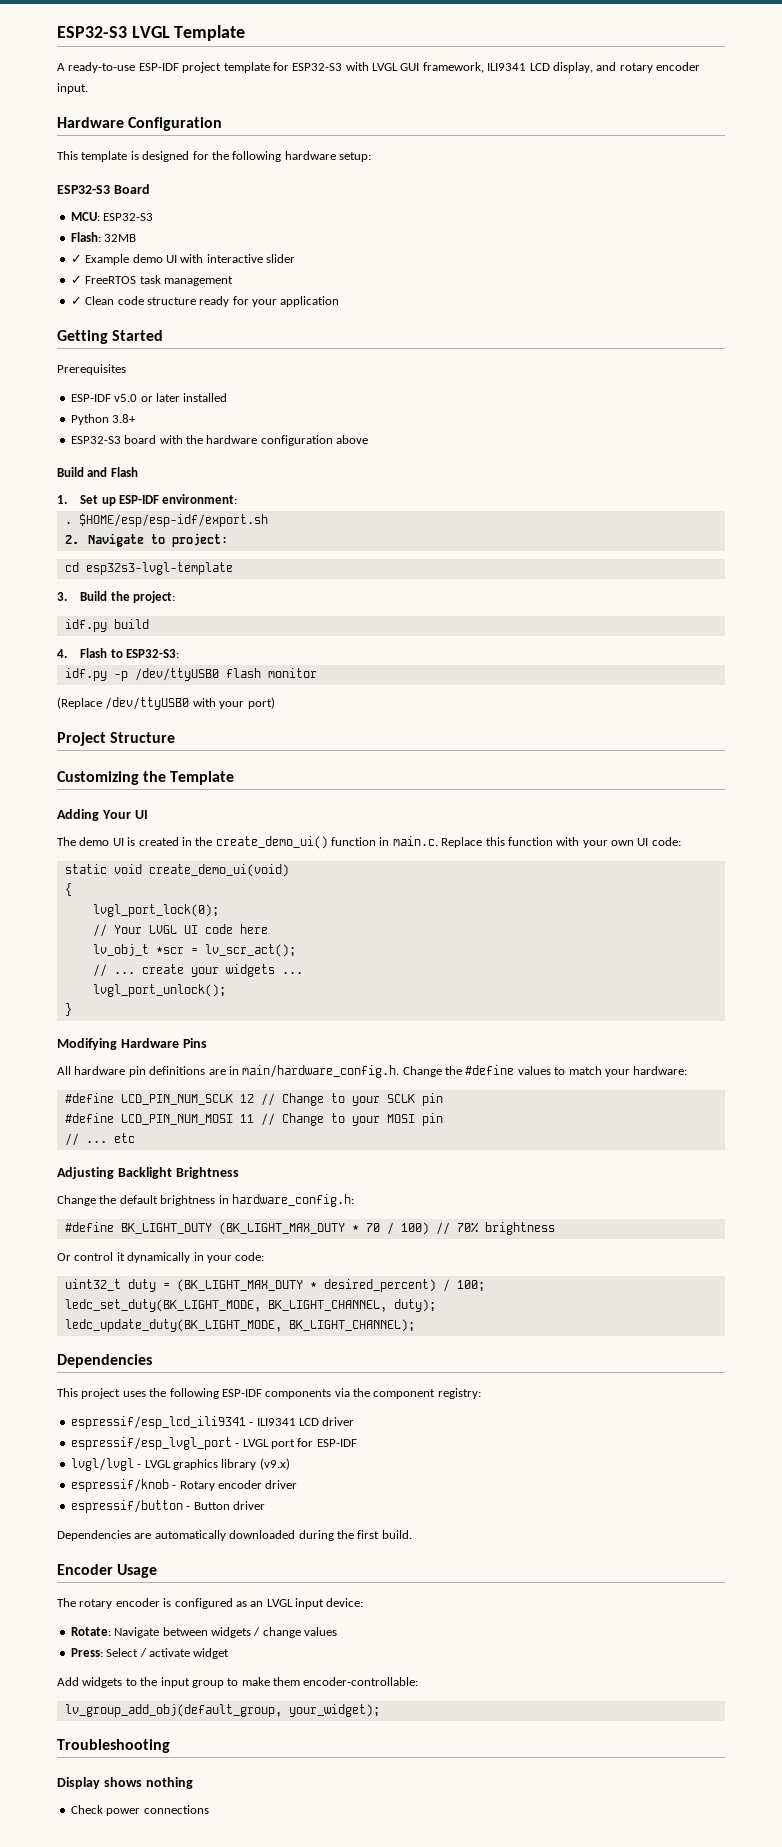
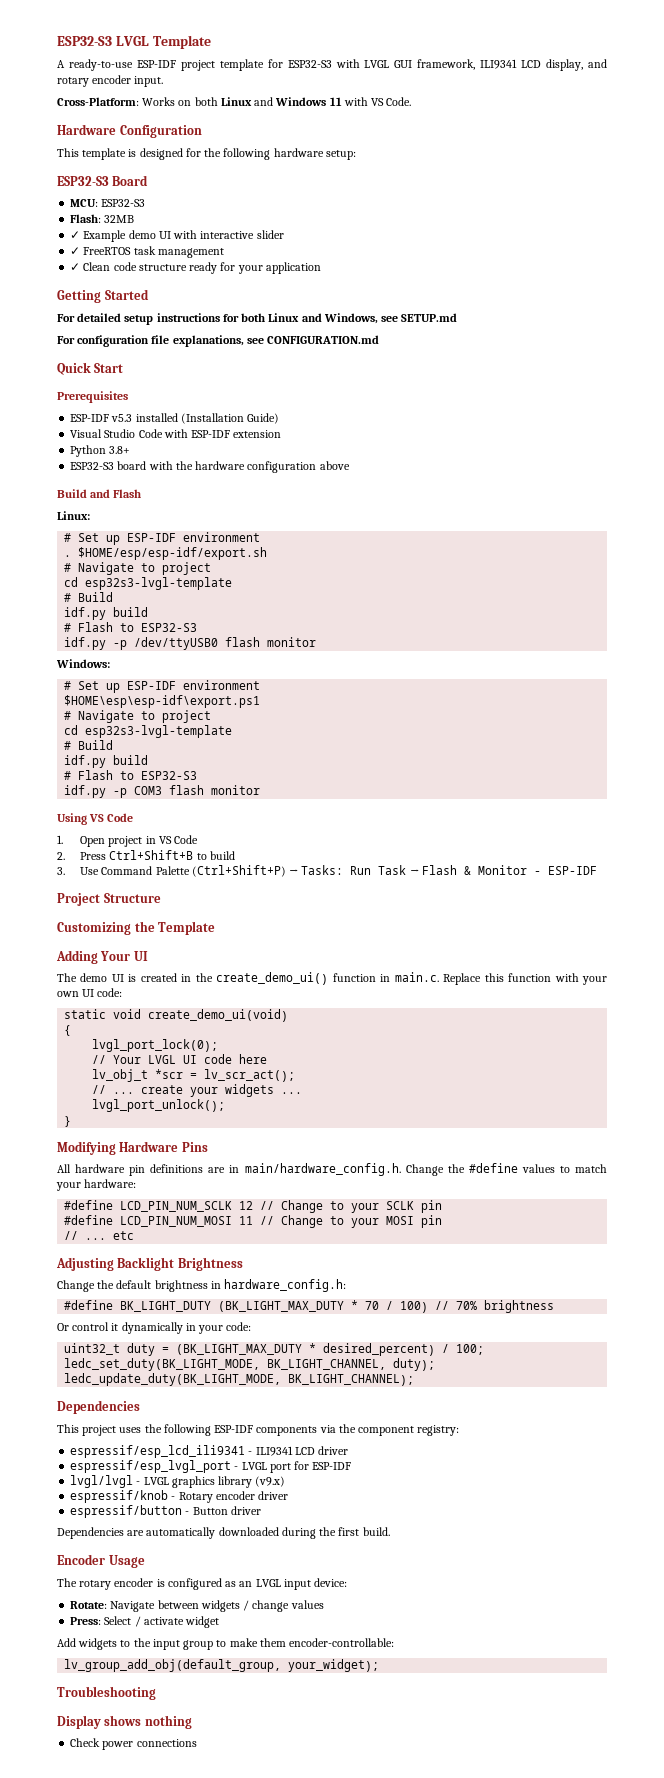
+ Cross-Platform: Works on both Linux and Windows 11 with VS Code.
+ For detailed setup instructions for both Linux and Windows, see SETUP.md
+ For configuration file explanations, see CONFIGURATION.md
+ Quick Start
  Prerequisites
- ESP-IDF v5.0 or later installed
+ ESP-IDF v5.3 installed (Installation Guide)
+ Visual Studio Code with ESP-IDF extension
- 1. Set up ESP-IDF environment:
+ Linux:
+ # Set up ESP-IDF environment
  $HOME/esp/esp-idf/export.sh
- 2. Navigate to project:
+ # Navigate to project
  cd esp32s3-lvgl-template
- 3. Build the project:
+ # Build
  idf.py build
- 4. Flash to ESP32-S3:
+ # Flash to ESP32-S3
- (Replace /dev/ttyUSB0 with your port)
+ Windows:
+ # Set up ESP-IDF environment
+ $HOME\esp\esp-idf\export.ps1
+ # Navigate to project
+ cd esp32s3-lvgl-template
+ # Build
+ idf.py build
+ # Flash to ESP32-S3
+ idf.py -p COM3 flash monitor
+ Using VS Code
+ 1. Open project in VS Code
+ 2. Press Ctrl+Shift+B to build
+ 3. Use Command Palette (Ctrl+Shift+P) → Tasks: Run Task → Flash & Monitor - ESP-IDF

